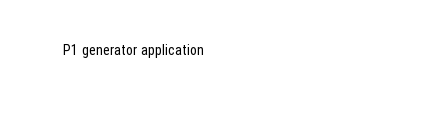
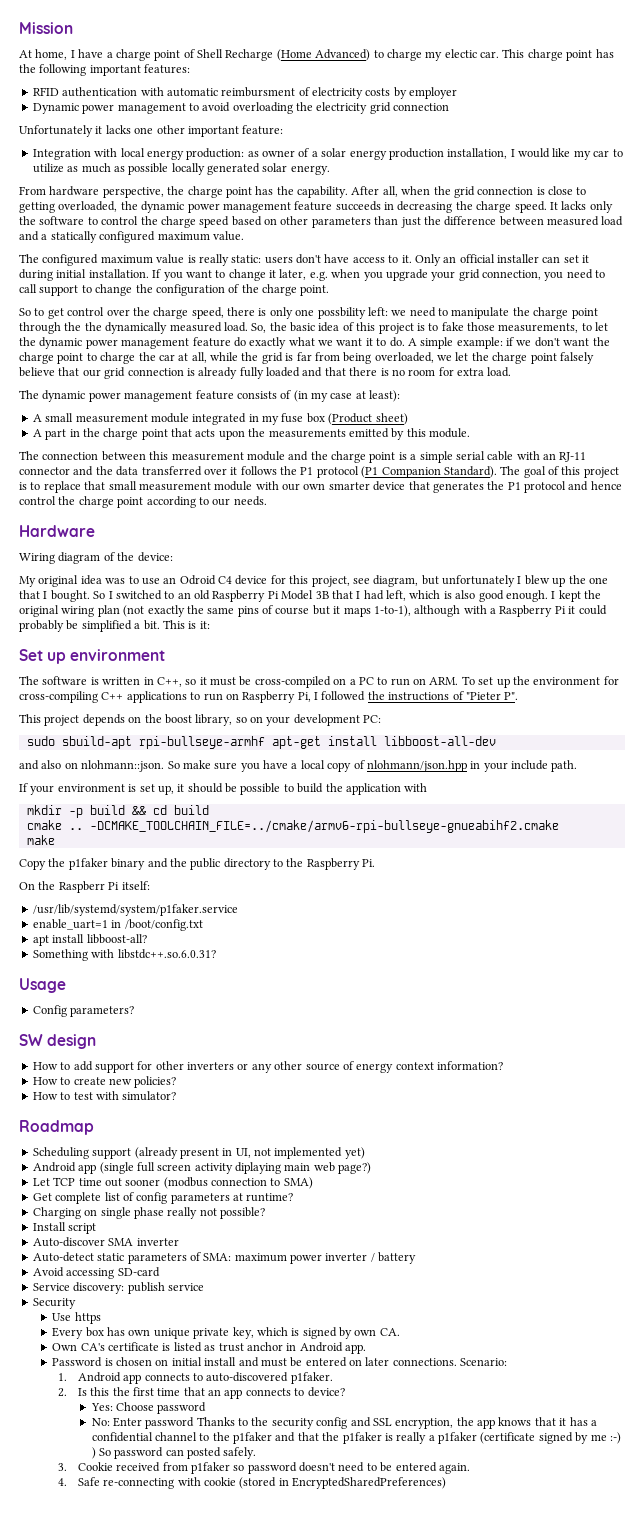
- P1 generator application
+ Mission
+ At home, I have a charge point of Shell Recharge (Home Advanced) to charge my electic car. This charge point has the following important features:
+ RFID authentication with automatic reimbursment of electricity costs by employer
+ Dynamic power management to avoid overloading the electricity grid connection
+ Unfortunately it lacks one other important feature:
+ Integration with local energy production: as owner of a solar energy production installation, I would like my car to utilize as much as possible locally generated solar energy.
+ From hardware perspective, the charge point has the capability. After all, when the grid connection is close to getting overloaded, the dynamic power management feature succeeds in decreasing the charge speed. It lacks only the software to control the charge speed based on other parameters than just the difference between measured load and a statically configured maximum value.
+ The configured maximum value is really static: users don't have access to it. Only an official installer can set it during initial installation. If you want to change it later, e.g. when you upgrade your grid connection, you need to call support to change the configuration of the charge point.
+ So to get control over the charge speed, there is only one possbility left: we need to manipulate the charge point through the the dynamically measured load. So, the basic idea of this project is to fake those measurements, to let the dynamic power management feature do exactly what we want it to do. A simple example: if we don't want the charge point to charge the car at all, while the grid is far from being overloaded, we let the charge point falsely believe that our grid connection is already fully loaded and that there is no room for extra load.
+ The dynamic power management feature consists of (in my case at least):
+ A small measurement module integrated in my fuse box (Product sheet)
+ A part in the charge point that acts upon the measurements emitted by this module.
+ The connection between this measurement module and the charge point is a simple serial cable with an RJ-11 connector and the data transferred over it follows the P1 protocol (P1 Companion Standard). The goal of this project is to replace that small measurement module with our own smarter device that generates the P1 protocol and hence control the charge point according to our needs.
+ Hardware
+ Wiring diagram of the device:
+ My original idea was to use an Odroid C4 device for this project, see diagram, but unfortunately I blew up the one that I bought. So I switched to an old Raspberry Pi Model 3B that I had left, which is also good enough. I kept the original wiring plan (not exactly the same pins of course but it maps 1-to-1), although with a Raspberry Pi it could probably be simplified a bit. This is it:
+ Set up environment
+ The software is written in C++, so it must be cross-compiled on a PC to run on ARM. To set up the environment for cross-compiling C++ applications to run on Raspberry Pi, I followed the instructions of "Pieter P".
+ This project depends on the boost library, so on your development PC:
+ sudo sbuild-apt rpi-bullseye-armhf apt-get install libboost-all-dev
+ and also on nlohmann::json. So make sure you have a local copy of nlohmann/json.hpp in your include path.
+ If your environment is set up, it should be possible to build the application with
+ mkdir -p build && cd build
+ cmake .. -DCMAKE_TOOLCHAIN_FILE=../cmake/armv6-rpi-bullseye-gnueabihf2.cmake
+ make
+ Copy the p1faker binary and the public directory to the Raspberry Pi.
+ On the Raspberr Pi itself:
+ /usr/lib/systemd/system/p1faker.service
+ enable_uart=1 in /boot/config.txt
+ apt install libboost-all?
+ Something with libstdc++.so.6.0.31?
+ Usage
+ Config parameters?
+ SW design
+ How to add support for other inverters or any other source of energy context information?
+ How to create new policies?
+ How to test with simulator?
+ Roadmap
+ Scheduling support (already present in UI, not implemented yet)
+ Android app (single full screen activity diplaying main web page?)
+ Let TCP time out sooner (modbus connection to SMA)
+ Get complete list of config parameters at runtime?
+ Charging on single phase really not possible?
+ Install script
+ Auto-discover SMA inverter
+ Auto-detect static parameters of SMA: maximum power inverter / battery
+ Avoid accessing SD-card
+ Service discovery: publish service
+ Security
+ Use https
+ Every box has own unique private key, which is signed by own CA.
+ Own CA's certificate is listed as trust anchor in Android app.
+ Password is chosen on initial install and must be entered on later connections. Scenario:
+ 1. Android app connects to auto-discovered p1faker.
+ 2. Is this the first time that an app connects to device?
+ Yes: Choose password
+ No: Enter password Thanks to the security config and SSL encryption, the app knows that it has a confidential channel to the p1faker and that the p1faker is really a p1faker (certificate signed by me :-) ) So password can posted safely.
+ 3. Cookie received from p1faker so password doesn't need to be entered again.
+ 4. Safe re-connecting with cookie (stored in EncryptedSharedPreferences)

